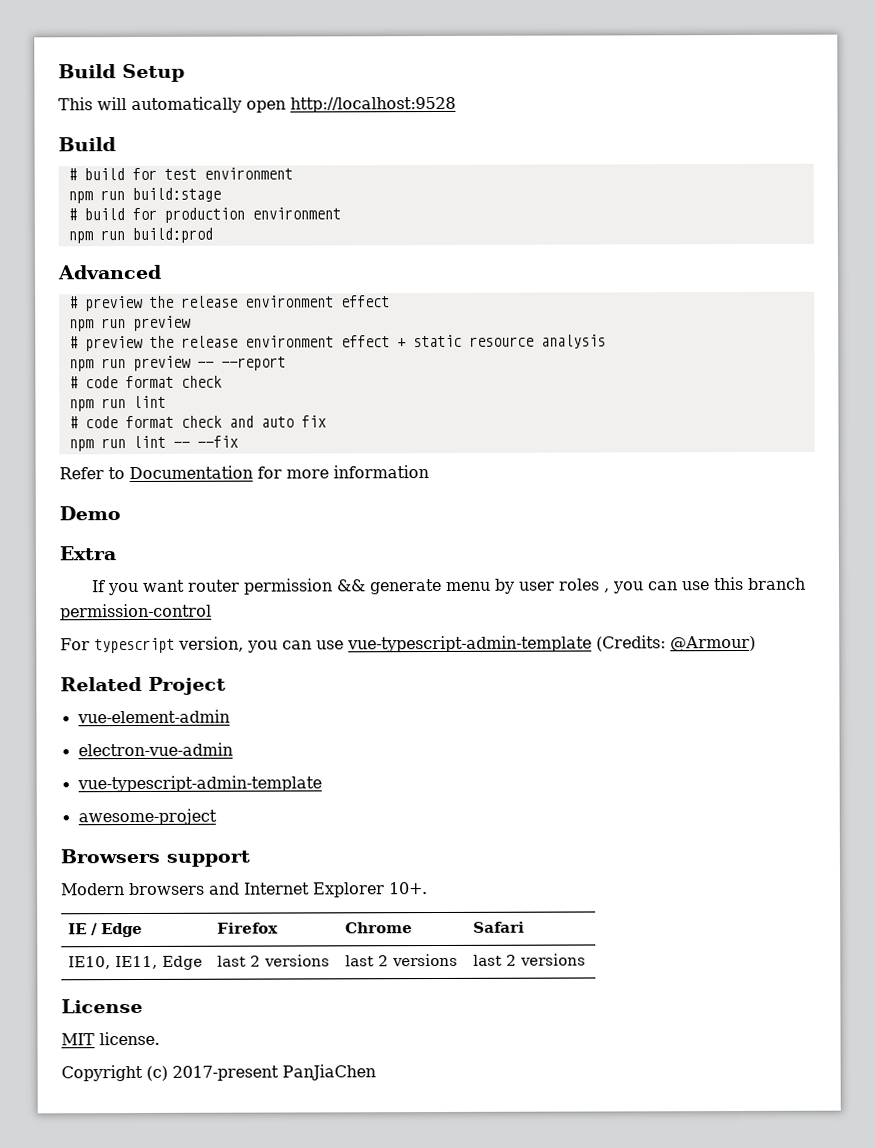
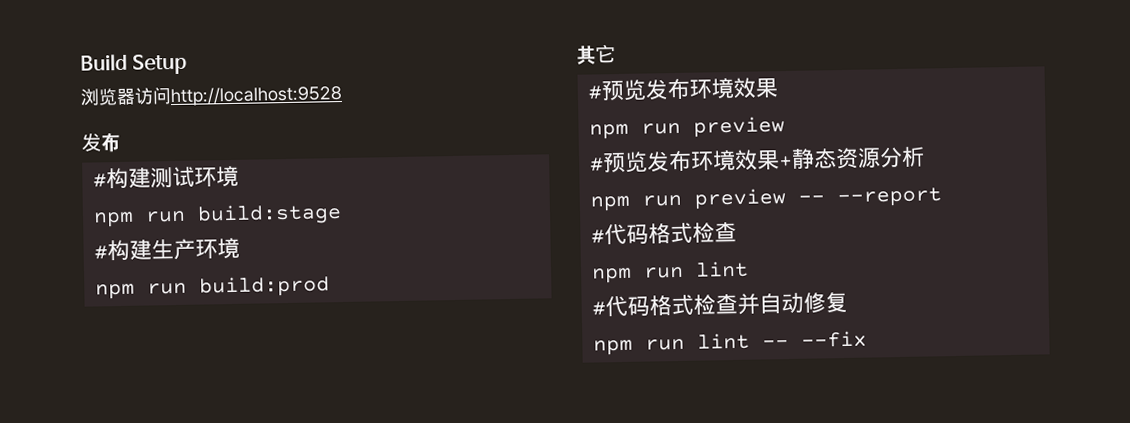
- This will automatically open http://localhost:9528
- Build
- # build for test environment
+ 浏览器访问http://localhost:9528
+ 发布
+ #构建测试环境
- # build for production environment
+ #构建生产环境
- Advanced
- # preview the release environment effect
+ 其它
+ #预览发布环境效果
- # preview the release environment effect + static resource analysis
+ #预览发布环境效果+静态资源分析
  npm run preview -- --report
- # code format check
+ #代码格式检查
- # code format check and auto fix
+ #代码格式检查并自动修复
- Refer to Documentation for more information
- Demo
- Extra
- If you want router permission && generate menu by user roles , you can use this branch permission-control
- For typescript version, you can use vue-typescript-admin-template (Credits: @Armour)
- Related Project
- vue-element-admin
- electron-vue-admin
- vue-typescript-admin-template
- awesome-project
- Browsers support
- Modern browsers and Internet Explorer 10+.
- IE / Edge | Firefox | Chrome | Safari
- IE10, IE11, Edge | last 2 versions | last 2 versions | last 2 versions
- License
- MIT license.
- Copyright (c) 2017-present PanJiaChen

